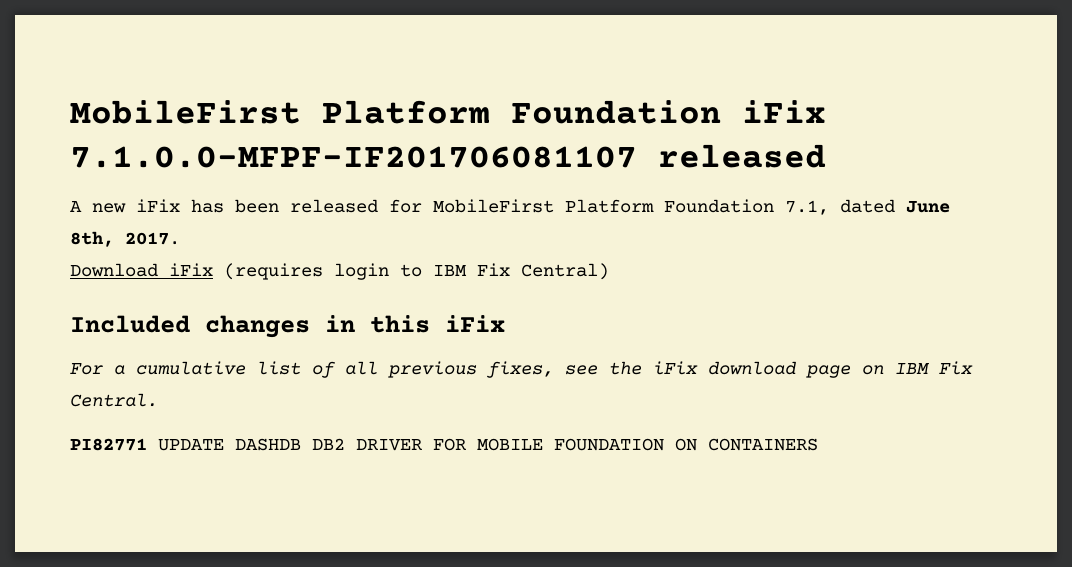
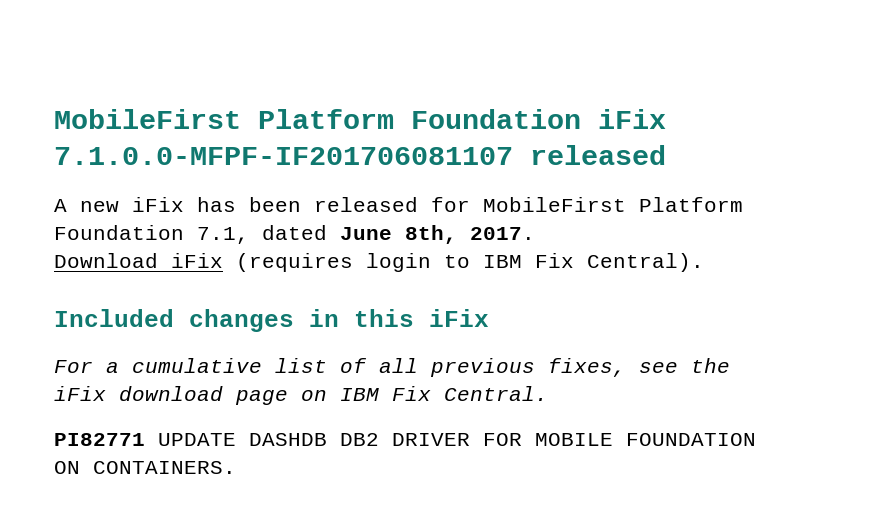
- Download iFix (requires login to IBM Fix Central)
+ Download iFix (requires login to IBM Fix Central).
- PI82771 UPDATE DASHDB DB2 DRIVER FOR MOBILE FOUNDATION ON CONTAINERS
+ PI82771 UPDATE DASHDB DB2 DRIVER FOR MOBILE FOUNDATION ON CONTAINERS.

